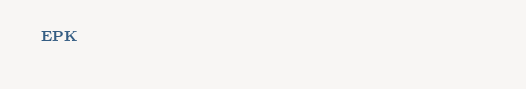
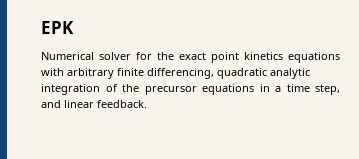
+ Numerical solver for the exact point kinetics equations with arbitrary finite differencing, quadratic analytic integration of the precursor equations in a time step, and linear feedback.

